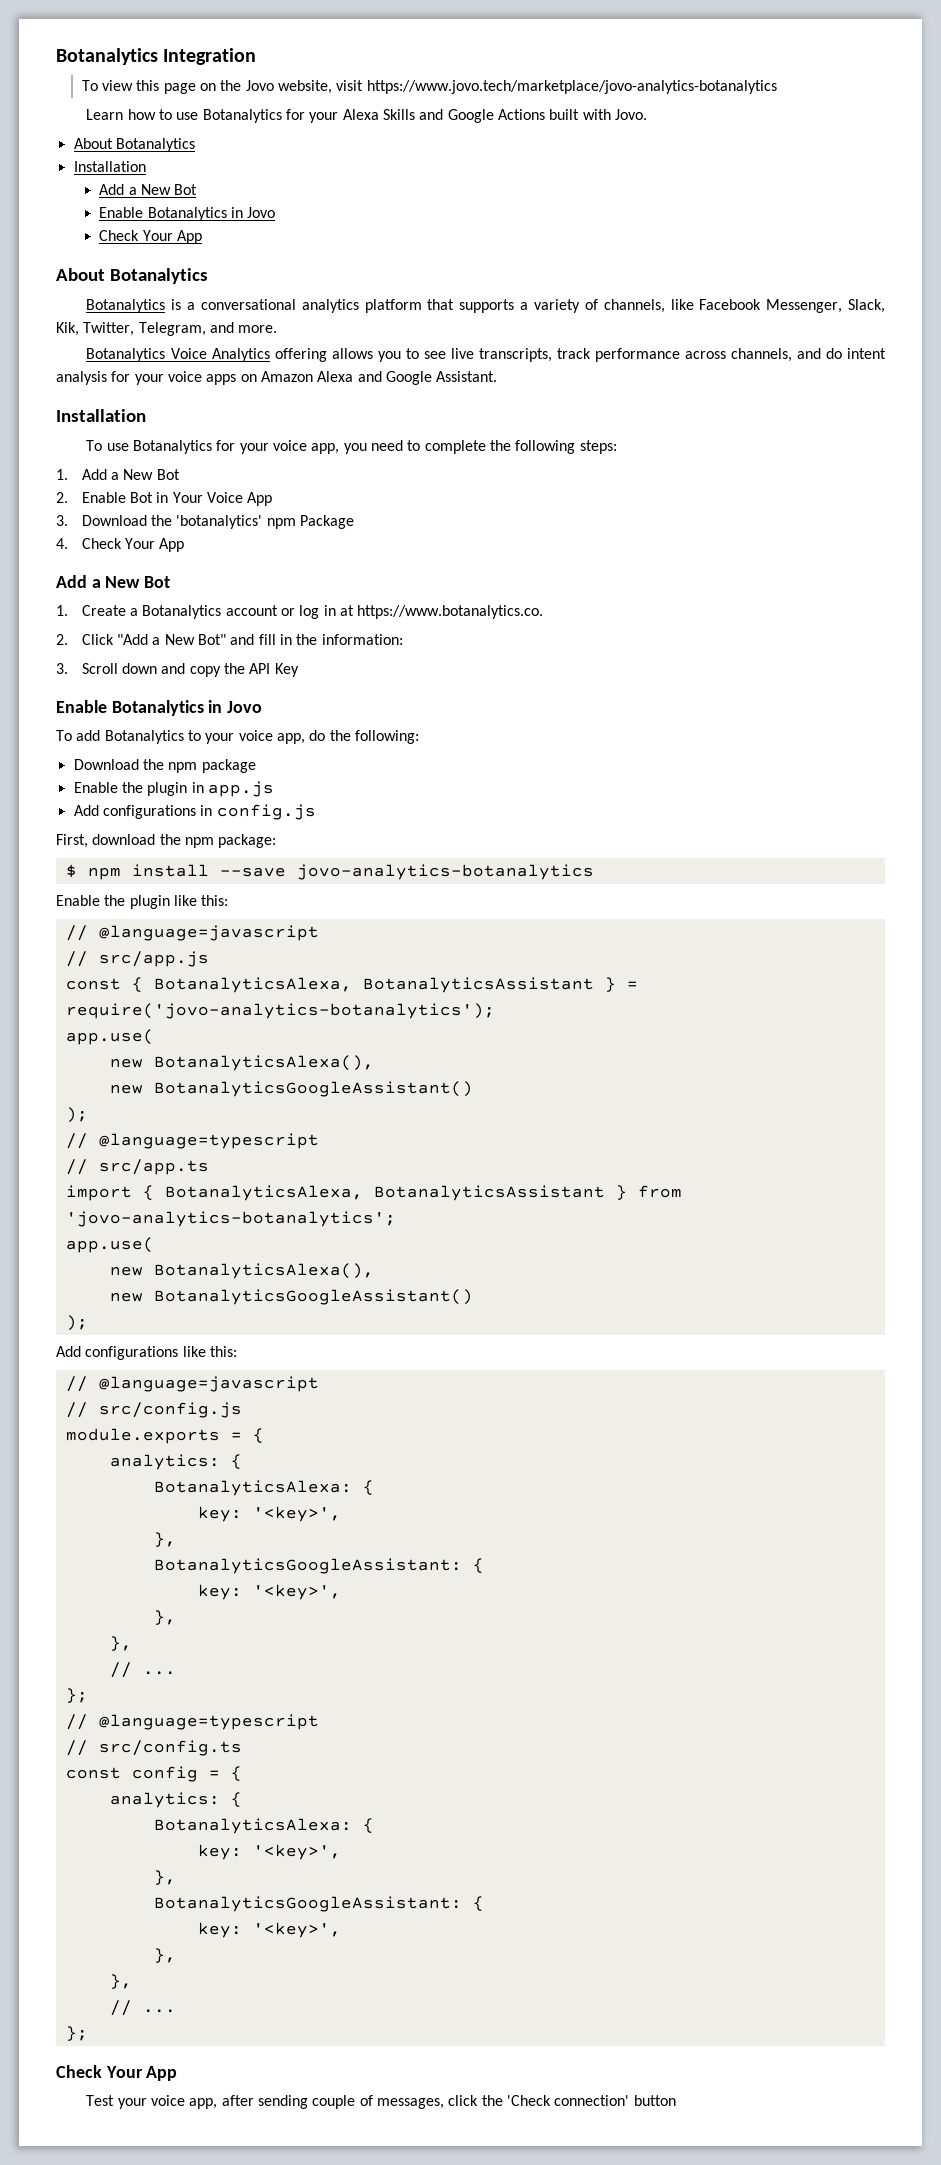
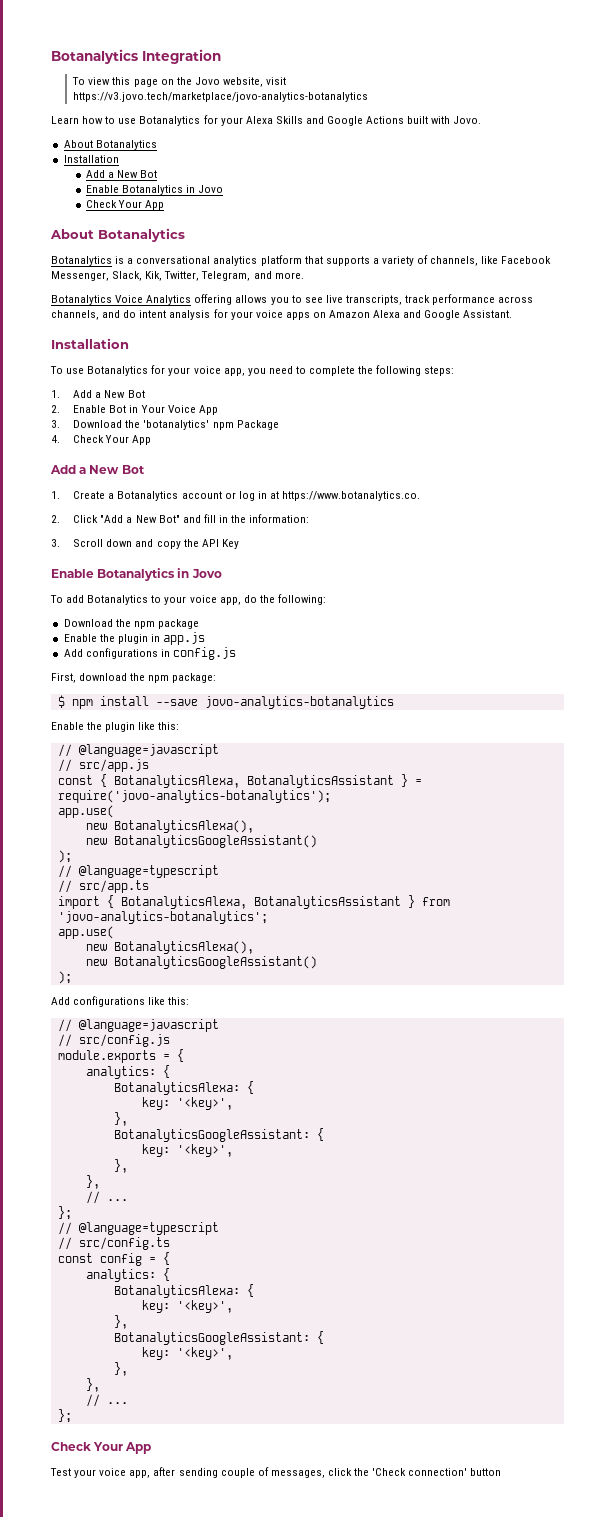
- To view this page on the Jovo website, visit https://www.jovo.tech/marketplace/jovo-analytics-botanalytics
+ To view this page on the Jovo website, visit https://v3.jovo.tech/marketplace/jovo-analytics-botanalytics

